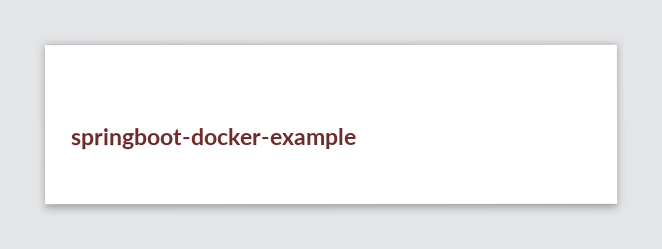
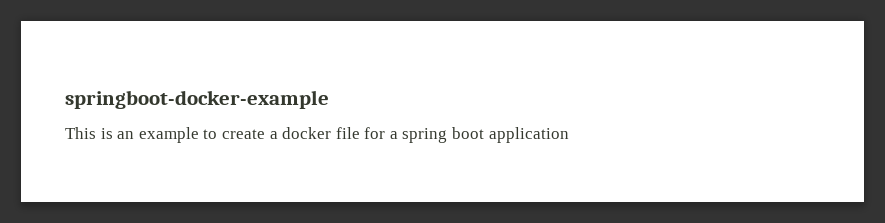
+ This is an example to create a docker file for a spring boot application

